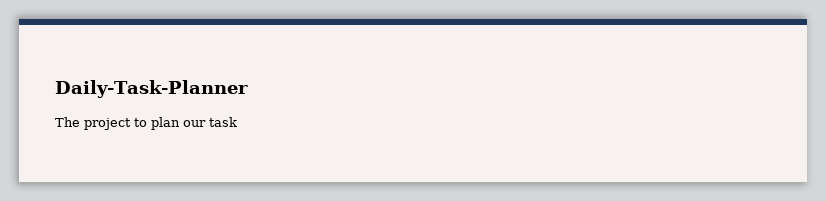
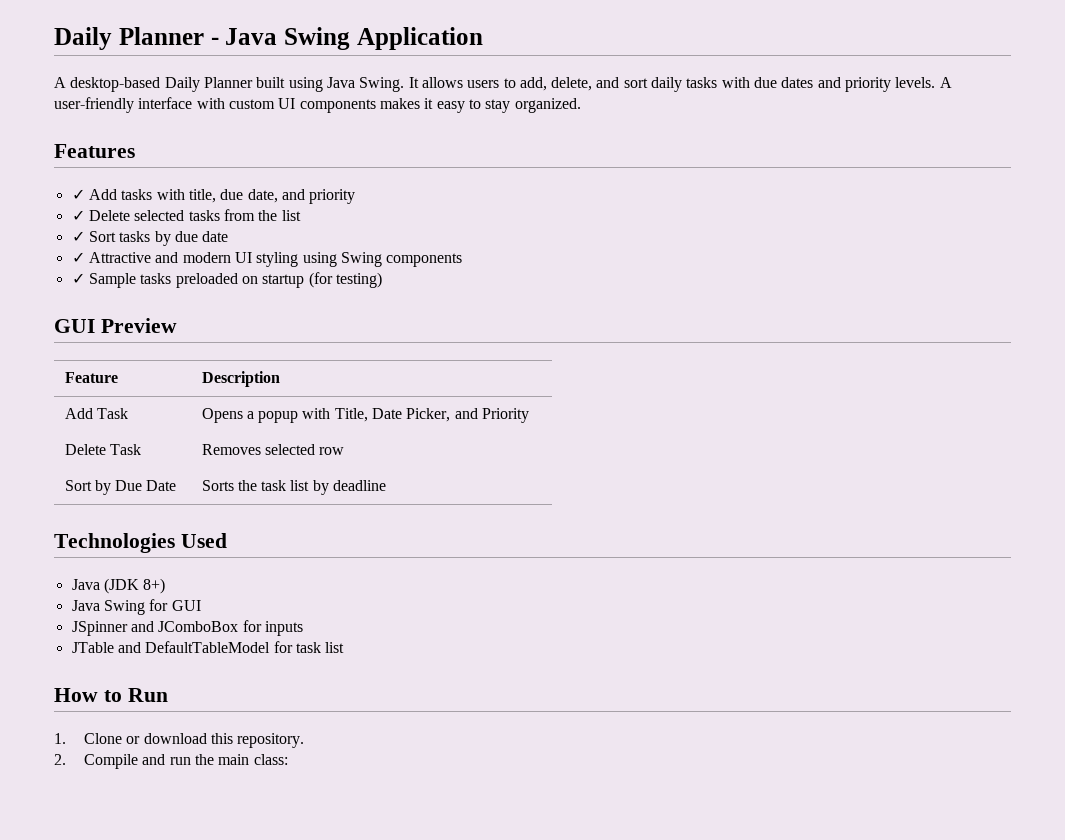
- Daily-Task-Planner
- The project to plan our task
+ Daily Planner - Java Swing Application
+ A desktop-based Daily Planner built using Java Swing. It allows users to add, delete, and sort daily tasks with due dates and priority levels. A user-friendly interface with custom UI components makes it easy to stay organized.
+ Features
+ ✓ Add tasks with title, due date, and priority
+ ✓ Delete selected tasks from the list
+ ✓ Sort tasks by due date
+ ✓ Attractive and modern UI styling using Swing components
+ ✓ Sample tasks preloaded on startup (for testing)
+ GUI Preview
+ Feature | Description
+ Add Task | Opens a popup with Title, Date Picker, and Priority
+ Delete Task | Removes selected row
+ Sort by Due Date | Sorts the task list by deadline
+ Technologies Used
+ Java (JDK 8+)
+ Java Swing for GUI
+ JSpinner and JComboBox for inputs
+ JTable and DefaultTableModel for task list
+ How to Run
+ 1. Clone or download this repository.
+ 2. Compile and run the main class:

